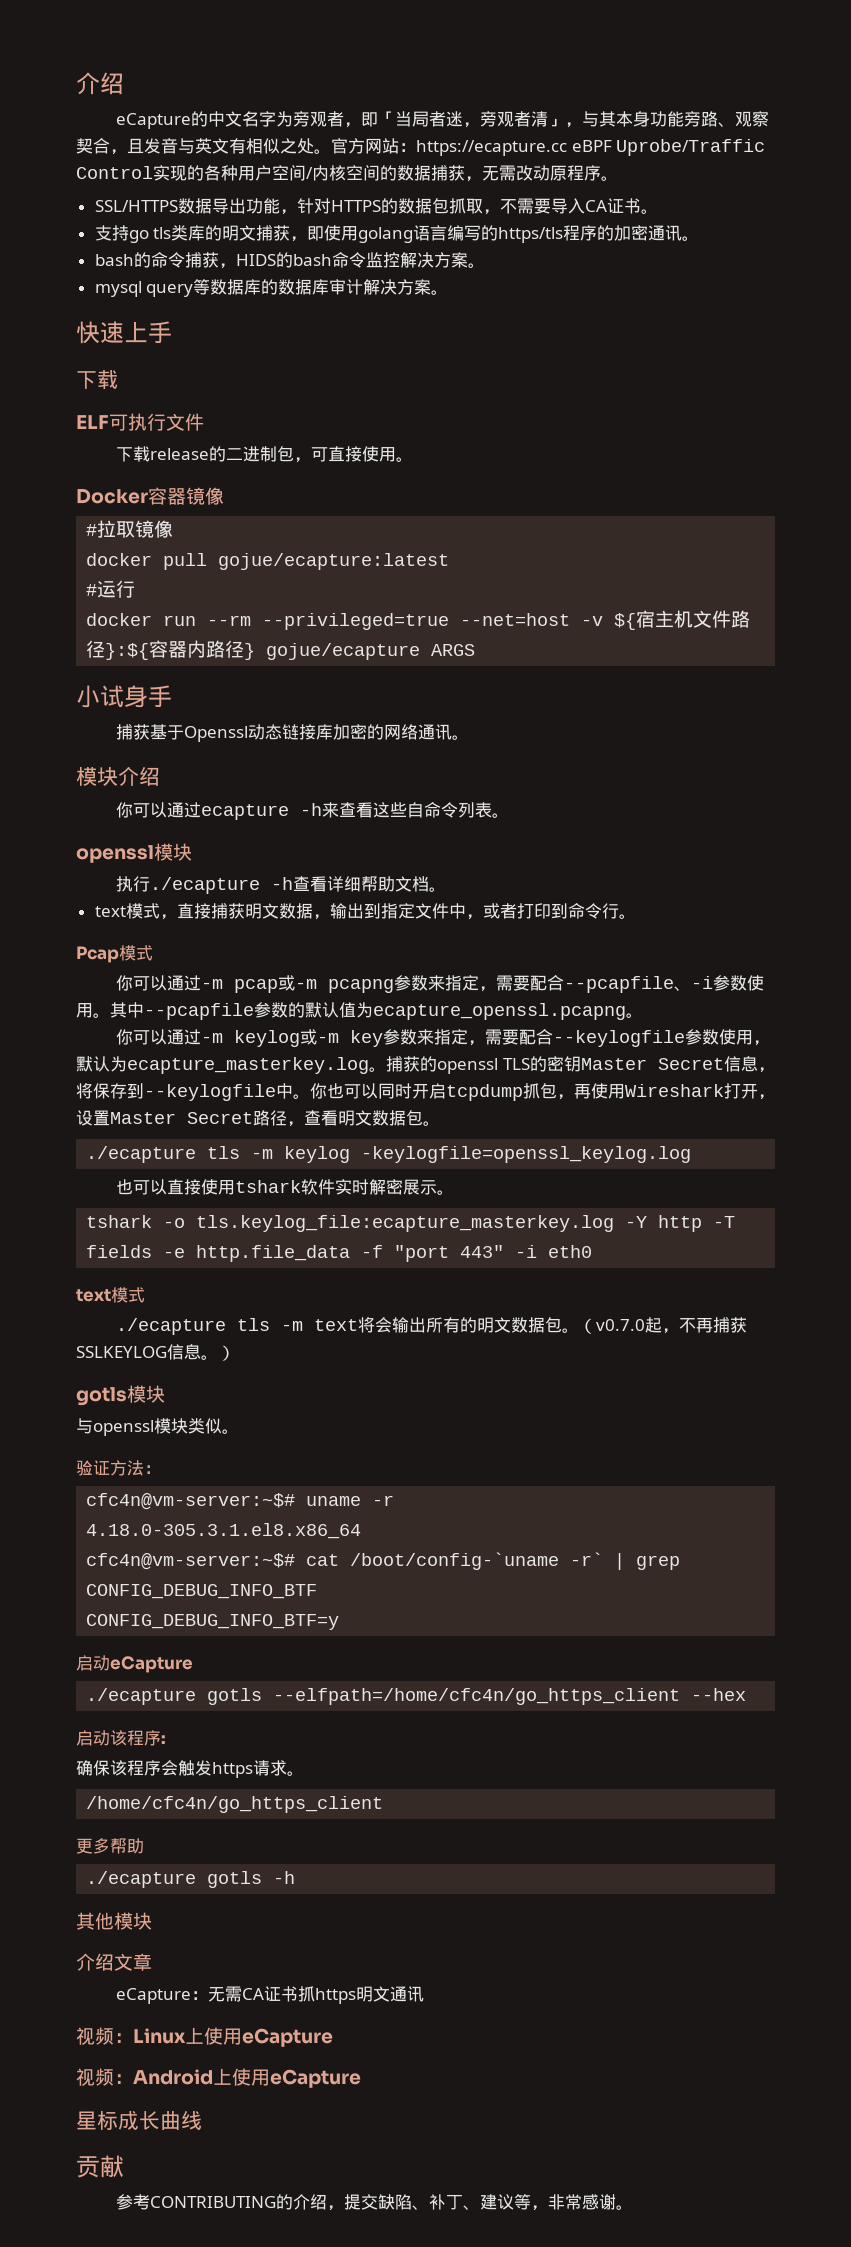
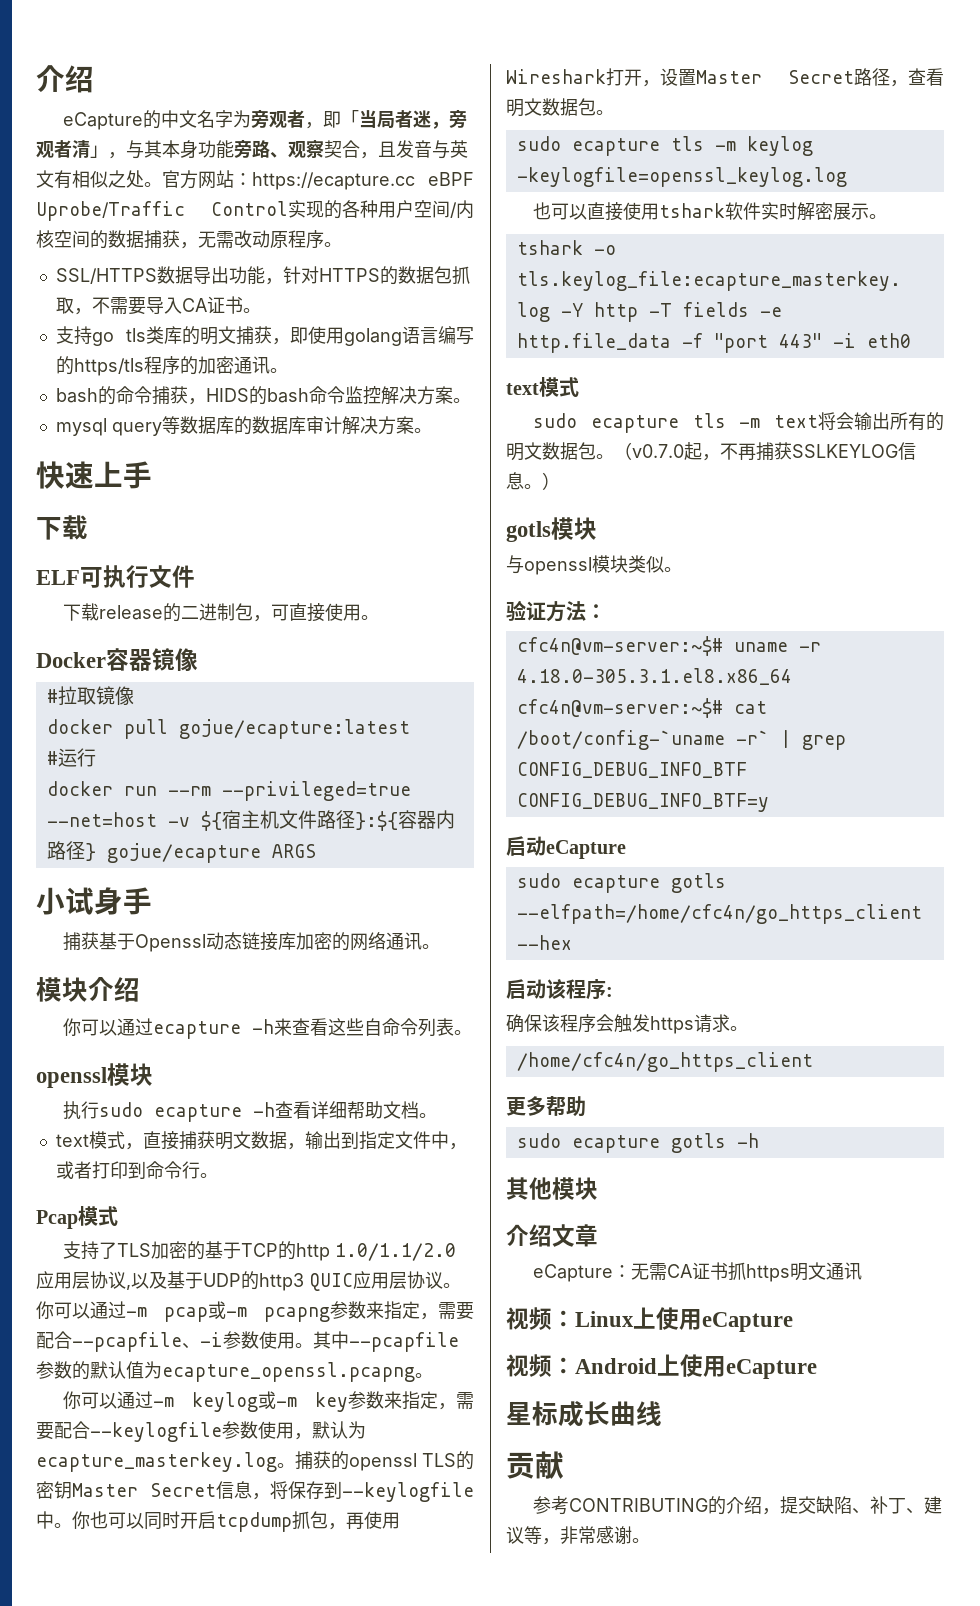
- 执行./ecapture -h查看详细帮助文档。
+ 执行sudo ecapture -h查看详细帮助文档。
+ 支持了TLS加密的基于TCP的http 1.0/1.1/2.0应用层协议,以及基于UDP的http3 QUIC应用层协议。
- ./ecapture tls -m keylog -keylogfile=openssl_keylog.log
+ sudo ecapture tls -m keylog -keylogfile=openssl_keylog.log
- ./ecapture tls -m text将会输出所有的明文数据包。
+ sudo ecapture tls -m text将会输出所有的明文数据包。
- ./ecapture gotls --elfpath=/home/cfc4n/go_https_client --hex
+ sudo ecapture gotls --elfpath=/home/cfc4n/go_https_client --hex
- ./ecapture gotls -h
+ sudo ecapture gotls -h

